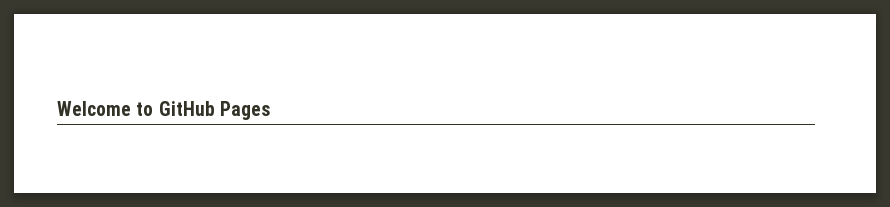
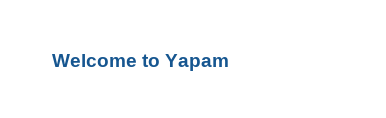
- Welcome to GitHub Pages
+ Welcome to Yapam

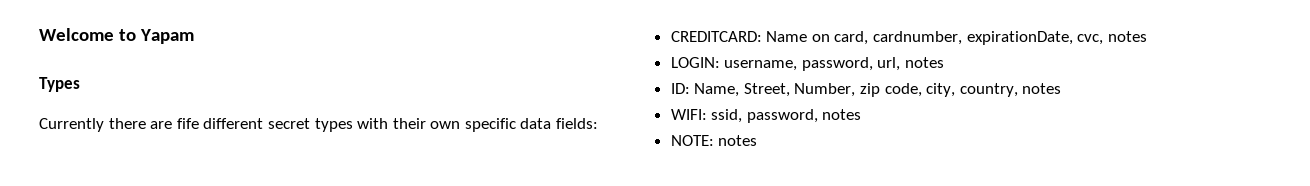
+ Types
+ Currently there are fife different secret types with their own specific data fields:
+ CREDITCARD: Name on card, cardnumber, expirationDate, cvc, notes
+ LOGIN: username, password, url, notes
+ ID: Name, Street, Number, zip code, city, country, notes
+ WIFI: ssid, password, notes
+ NOTE: notes

